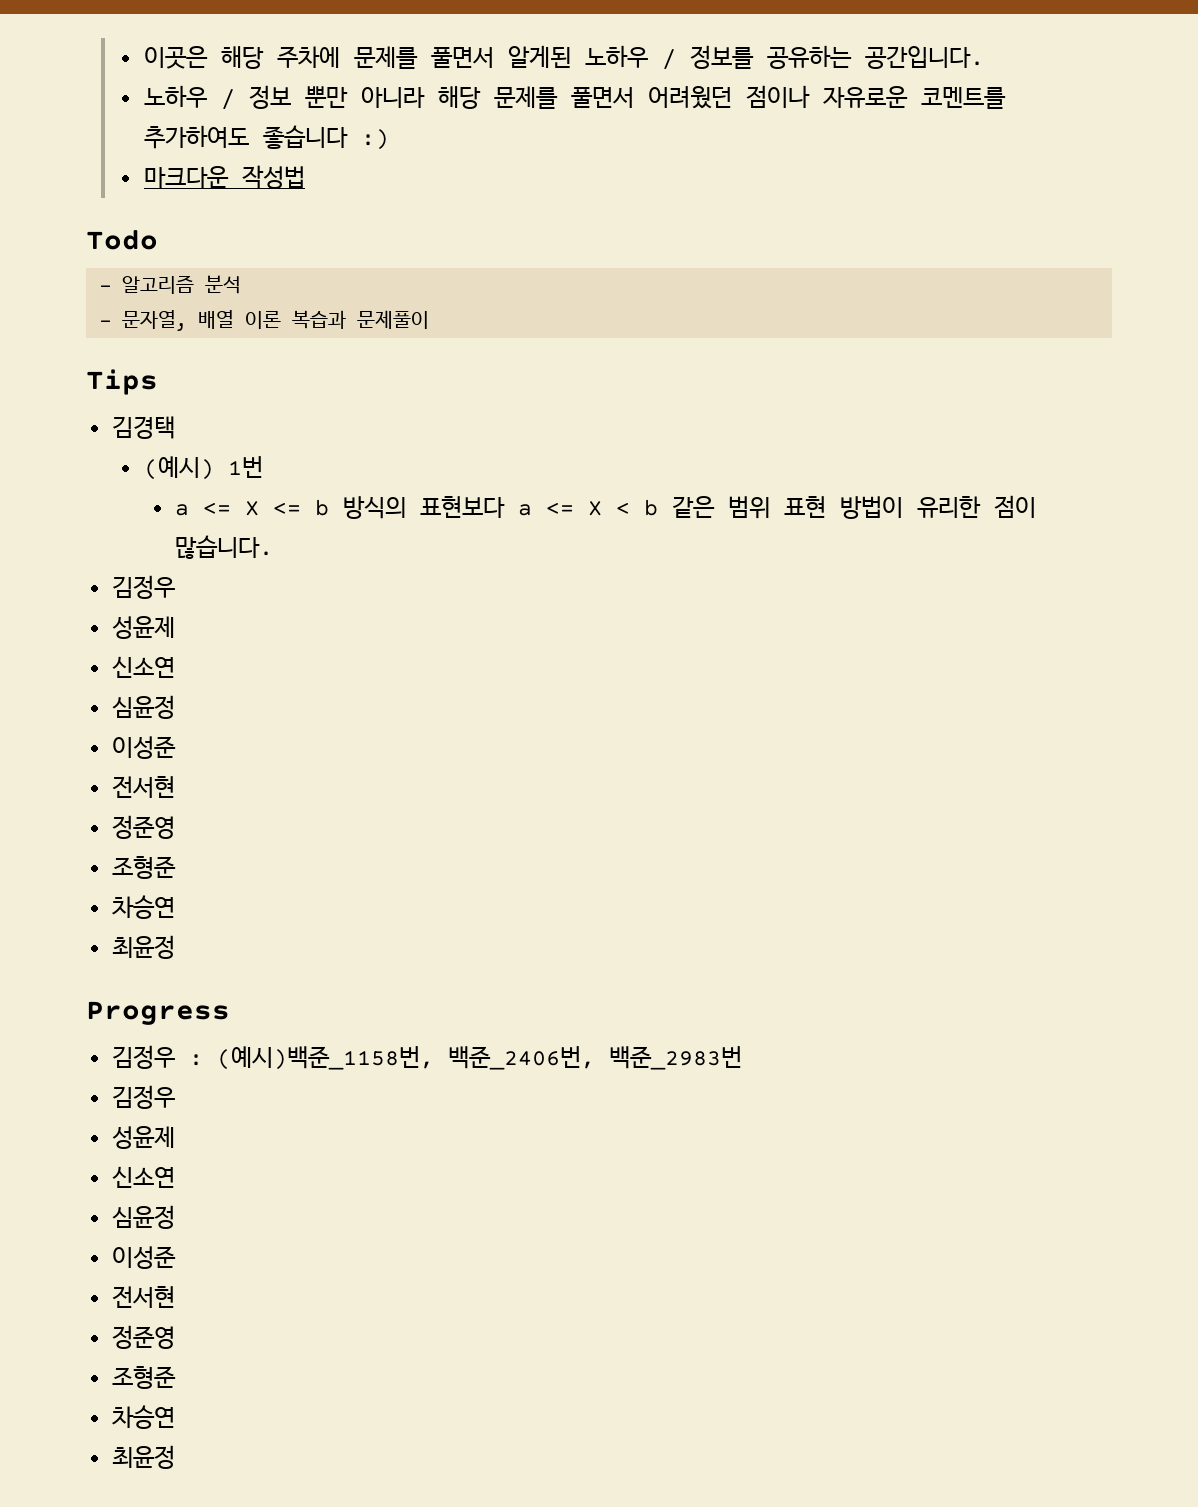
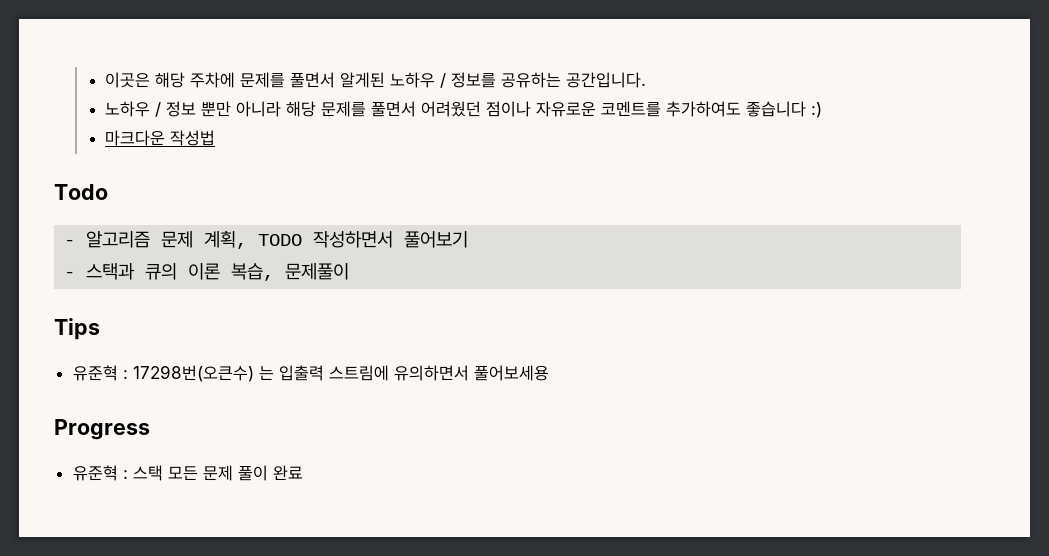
- - 알고리즘 분석
- - 문자열, 배열 이론 복습과 문제풀이
+ - 알고리즘 문제 계획, TODO 작성하면서 풀어보기
+ - 스택과 큐의 이론 복습, 문제풀이
  Tips
- 김경택
- (예시) 1번
- a <= X <= b 방식의 표현보다 a <= X < b 같은 범위 표현 방법이 유리한 점이 많습니다.
- 김정우
- 성윤제
- 신소연
- 심윤정
- 이성준
- 전서현
- 정준영
- 조형준
- 차승연
- 최윤정
+ 유준혁 : 17298번(오큰수) 는 입출력 스트림에 유의하면서 풀어보세용
  Progress
- 김정우 : (예시)백준_1158번, 백준_2406번, 백준_2983번
- 김정우
- 성윤제
- 신소연
- 심윤정
- 이성준
- 전서현
- 정준영
- 조형준
- 차승연
- 최윤정
+ 유준혁 : 스택 모든 문제 풀이 완료

